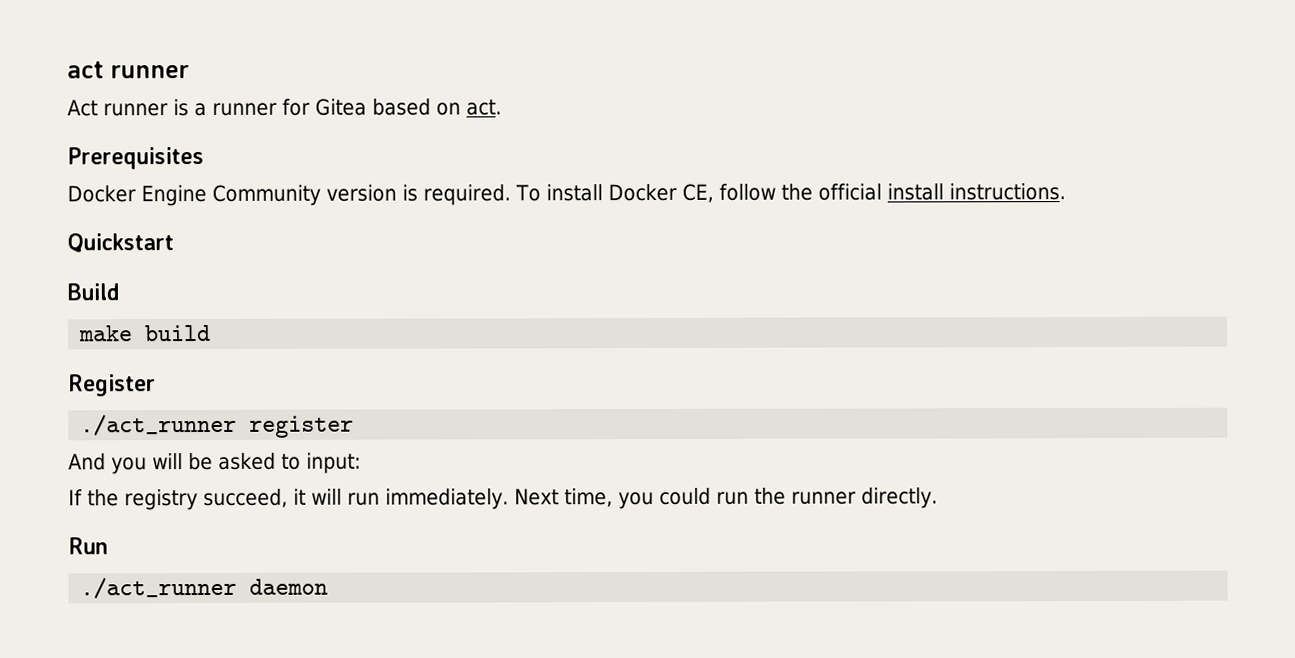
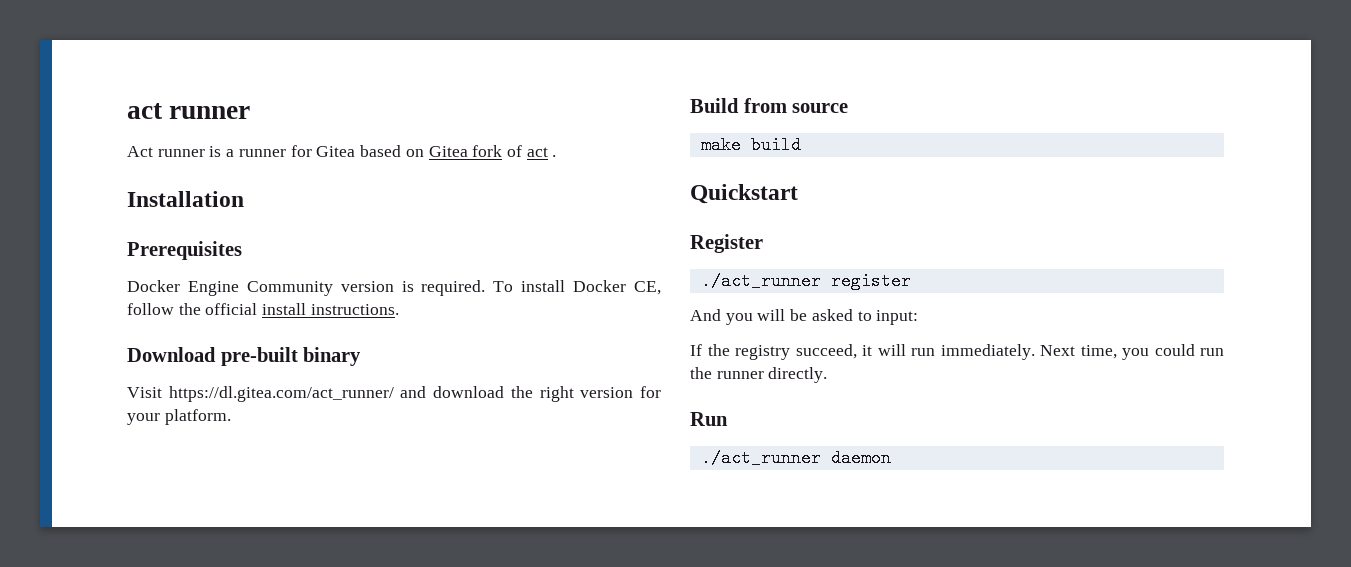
- Act runner is a runner for Gitea based on act.
+ Act runner is a runner for Gitea based on Gitea fork of act .
+ Installation
- Quickstart
+ Download pre-built binary
+ Visit https://dl.gitea.com/act_runner/ and download the right version for your platform.
- Build
+ Build from source
+ Quickstart

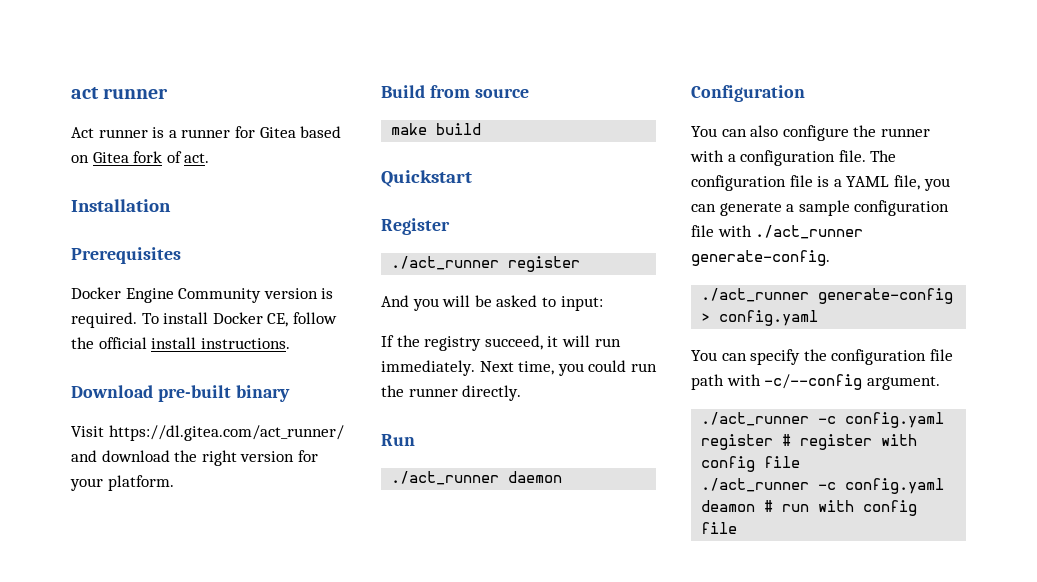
- Act runner is a runner for Gitea based on Gitea fork of act .
+ Act runner is a runner for Gitea based on Gitea fork of act.
+ Configuration
+ You can also configure the runner with a configuration file. The configuration file is a YAML file, you can generate a sample configuration file with ./act_runner generate-config.
+ ./act_runner generate-config > config.yaml
+ You can specify the configuration file path with -c/--config argument.
+ ./act_runner -c config.yaml register # register with config file
+ ./act_runner -c config.yaml deamon # run with config file

